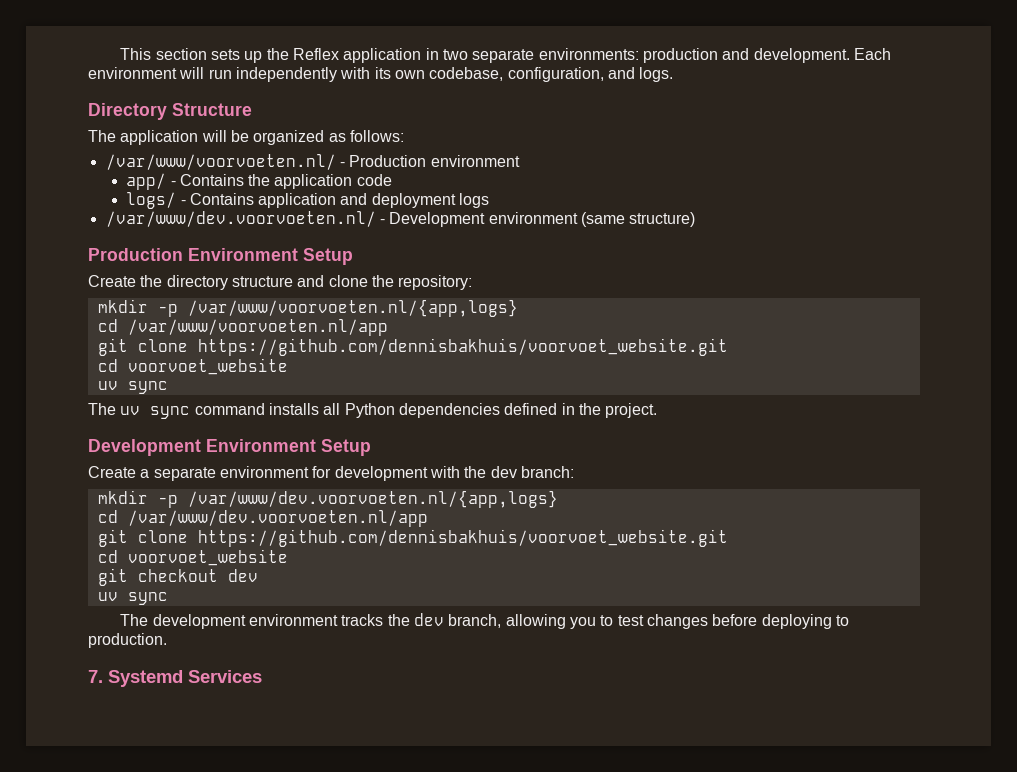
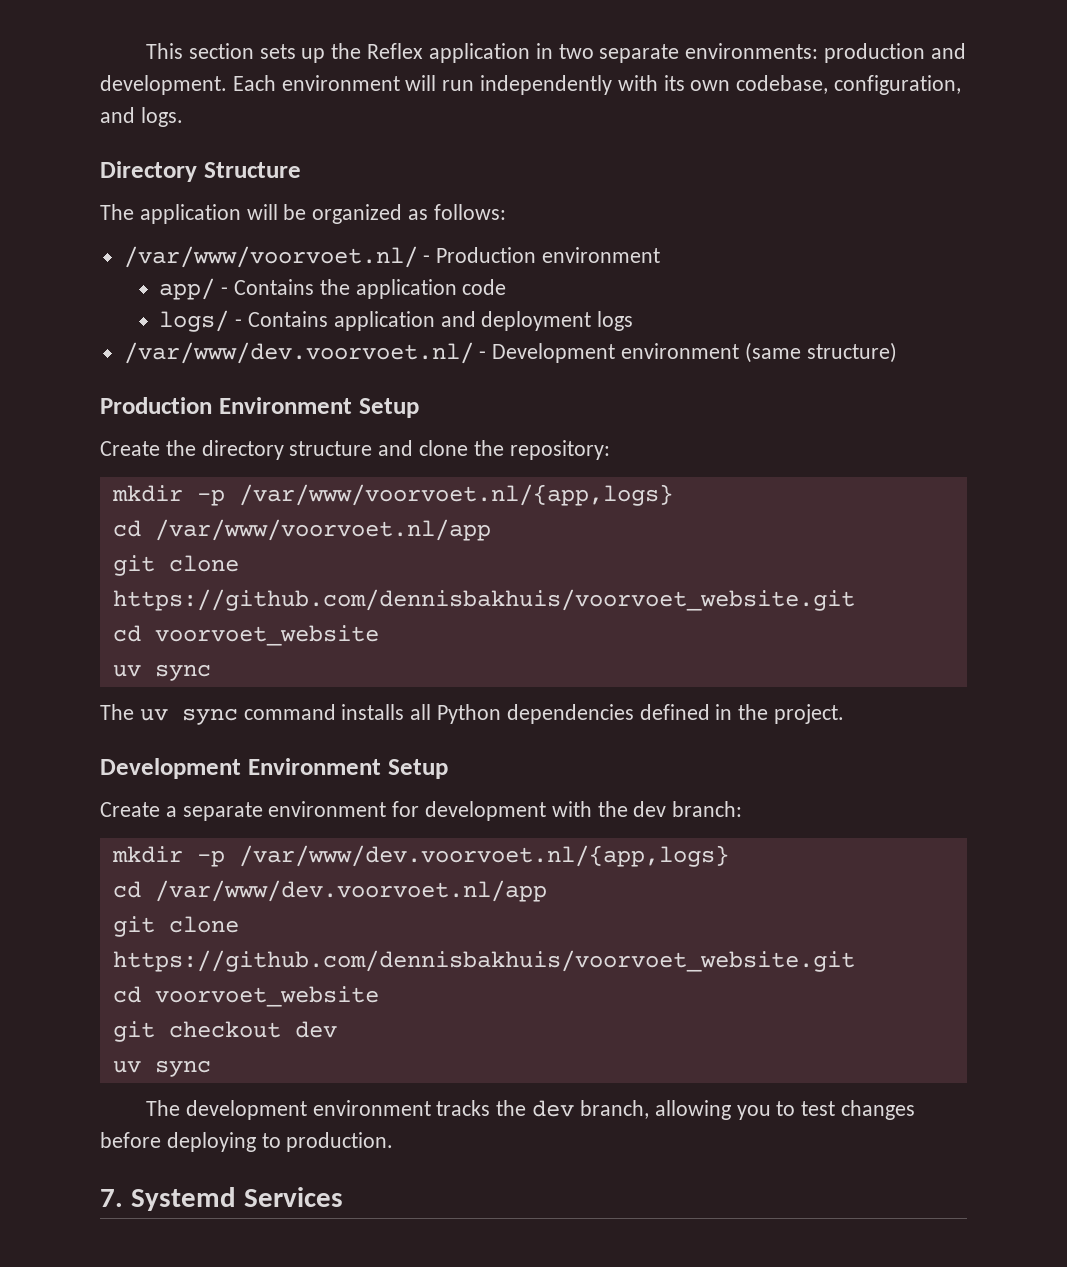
- /var/www/voorvoeten.nl/ - Production environment
+ /var/www/voorvoet.nl/ - Production environment
- /var/www/dev.voorvoeten.nl/ - Development environment (same structure)
+ /var/www/dev.voorvoet.nl/ - Development environment (same structure)
- mkdir -p /var/www/voorvoeten.nl/{app,logs}
- cd /var/www/voorvoeten.nl/app
+ mkdir -p /var/www/voorvoet.nl/{app,logs}
+ cd /var/www/voorvoet.nl/app
- mkdir -p /var/www/dev.voorvoeten.nl/{app,logs}
- cd /var/www/dev.voorvoeten.nl/app
+ mkdir -p /var/www/dev.voorvoet.nl/{app,logs}
+ cd /var/www/dev.voorvoet.nl/app

